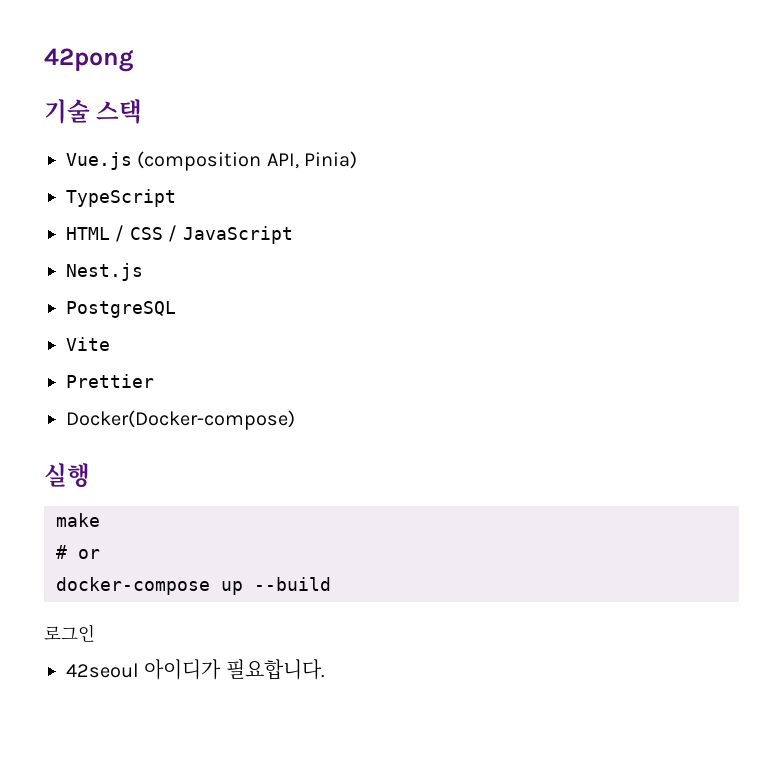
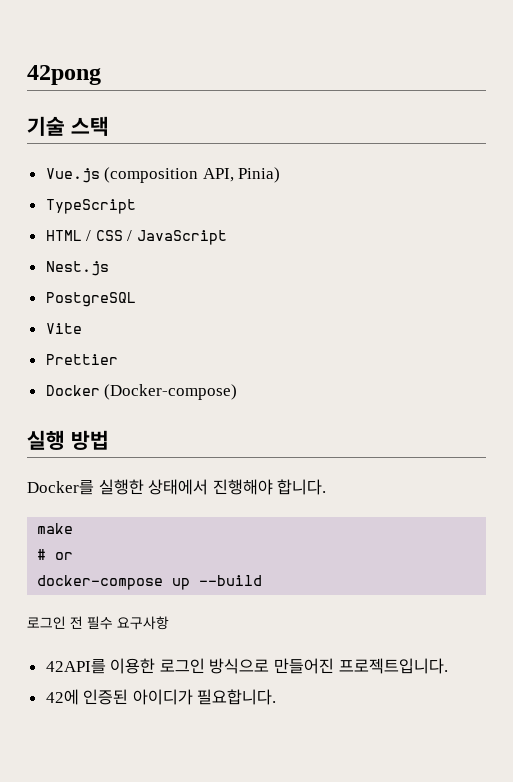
- Docker(Docker-compose)
+ Docker (Docker-compose)
- 실행
+ 실행 방법
+ Docker를 실행한 상태에서 진행해야 합니다.
- 로그인
- 42seoul 아이디가 필요합니다.
+ 로그인 전 필수 요구사항
+ 42API를 이용한 로그인 방식으로 만들어진 프로젝트입니다.
+ 42에 인증된 아이디가 필요합니다.

